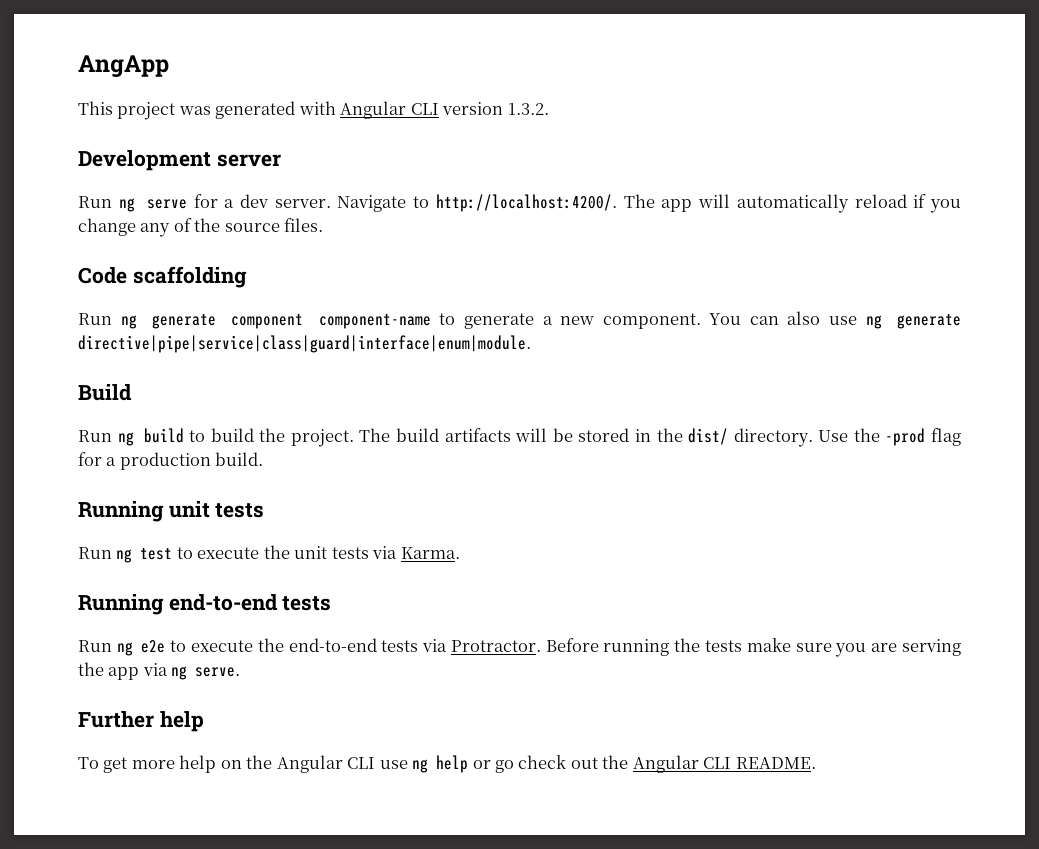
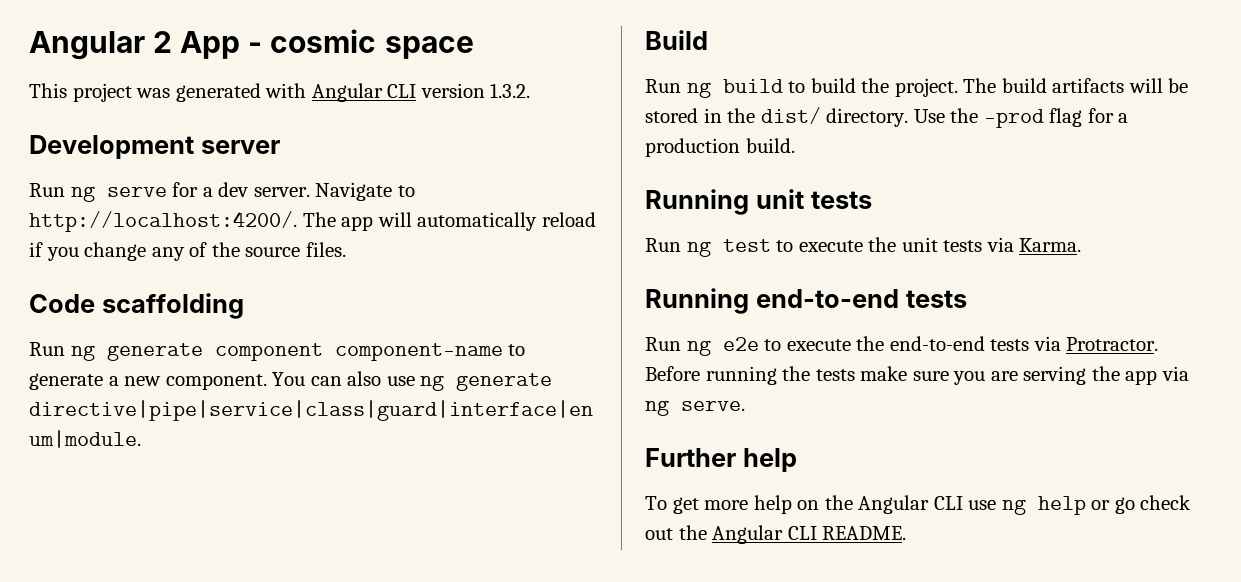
- AngApp
+ Angular 2 App - cosmic space

